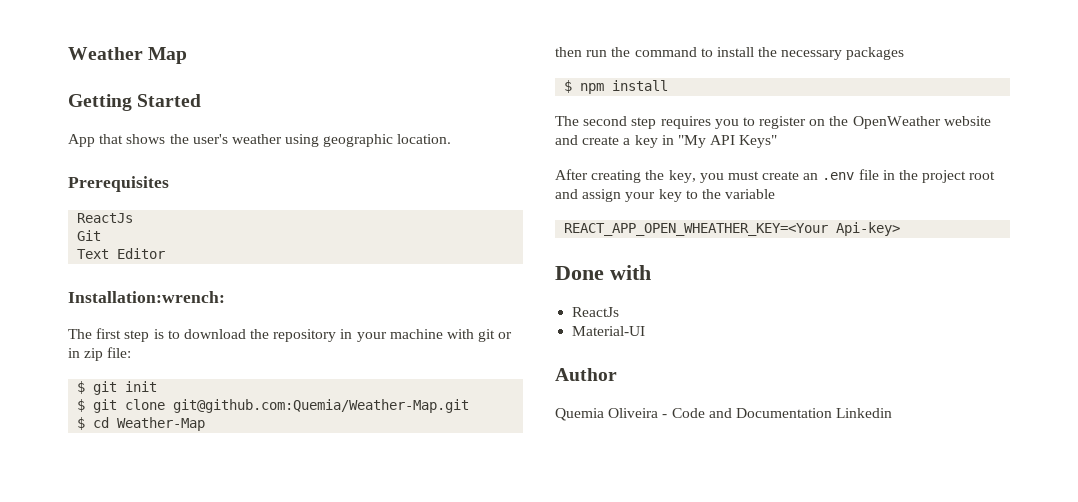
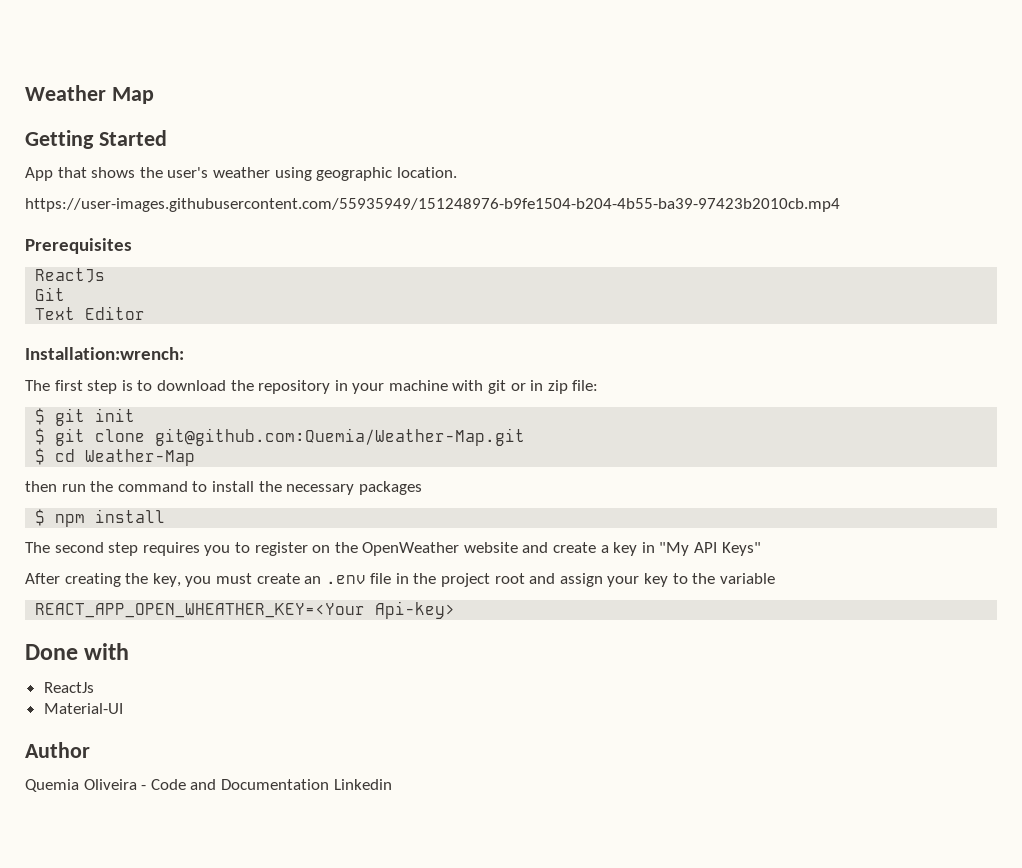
+ https://user-images.githubusercontent.com/55935949/151248976-b9fe1504-b204-4b55-ba39-97423b2010cb.mp4

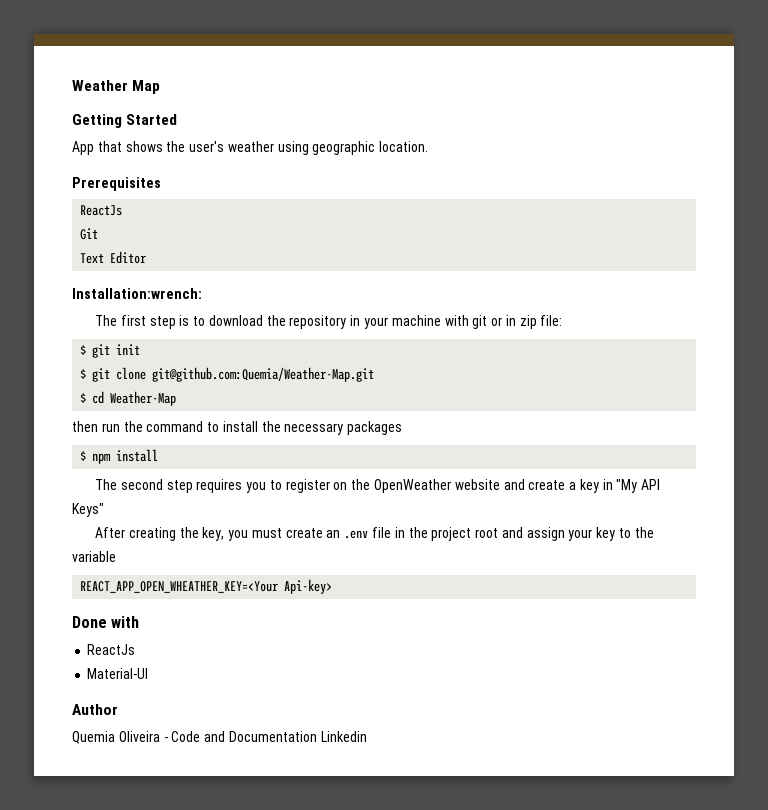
- https://user-images.githubusercontent.com/55935949/151248976-b9fe1504-b204-4b55-ba39-97423b2010cb.mp4

